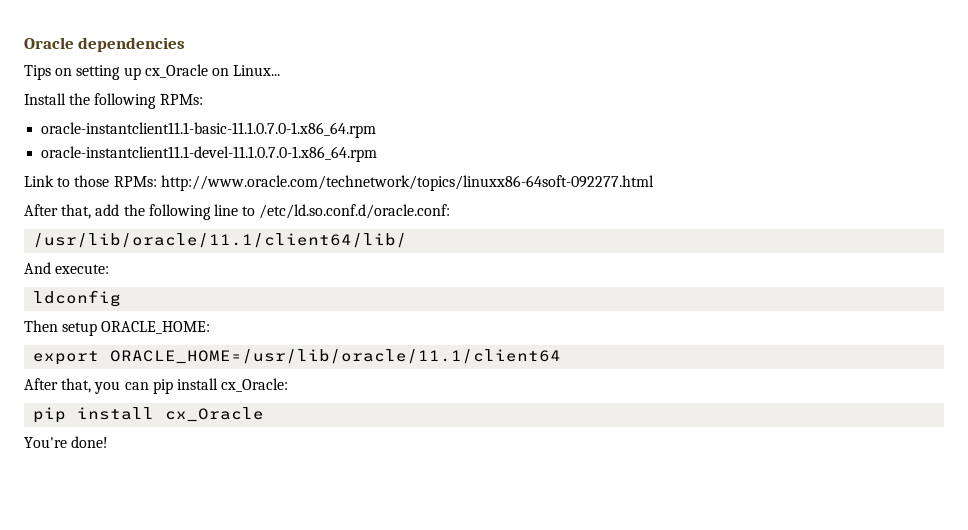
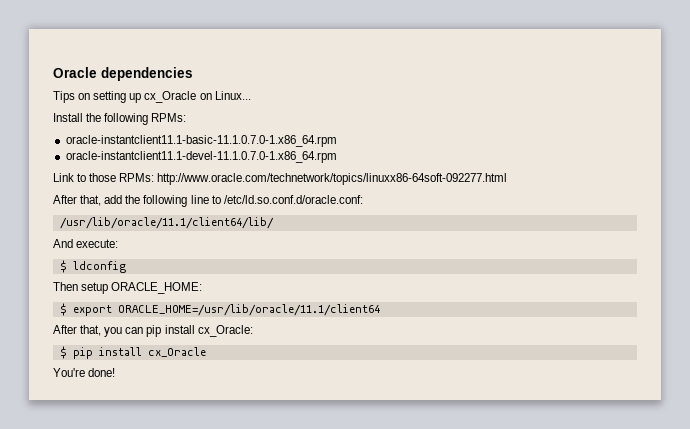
- ldconfig
+ $ ldconfig
- export ORACLE_HOME=/usr/lib/oracle/11.1/client64
+ $ export ORACLE_HOME=/usr/lib/oracle/11.1/client64
- pip install cx_Oracle
+ $ pip install cx_Oracle

